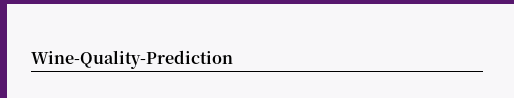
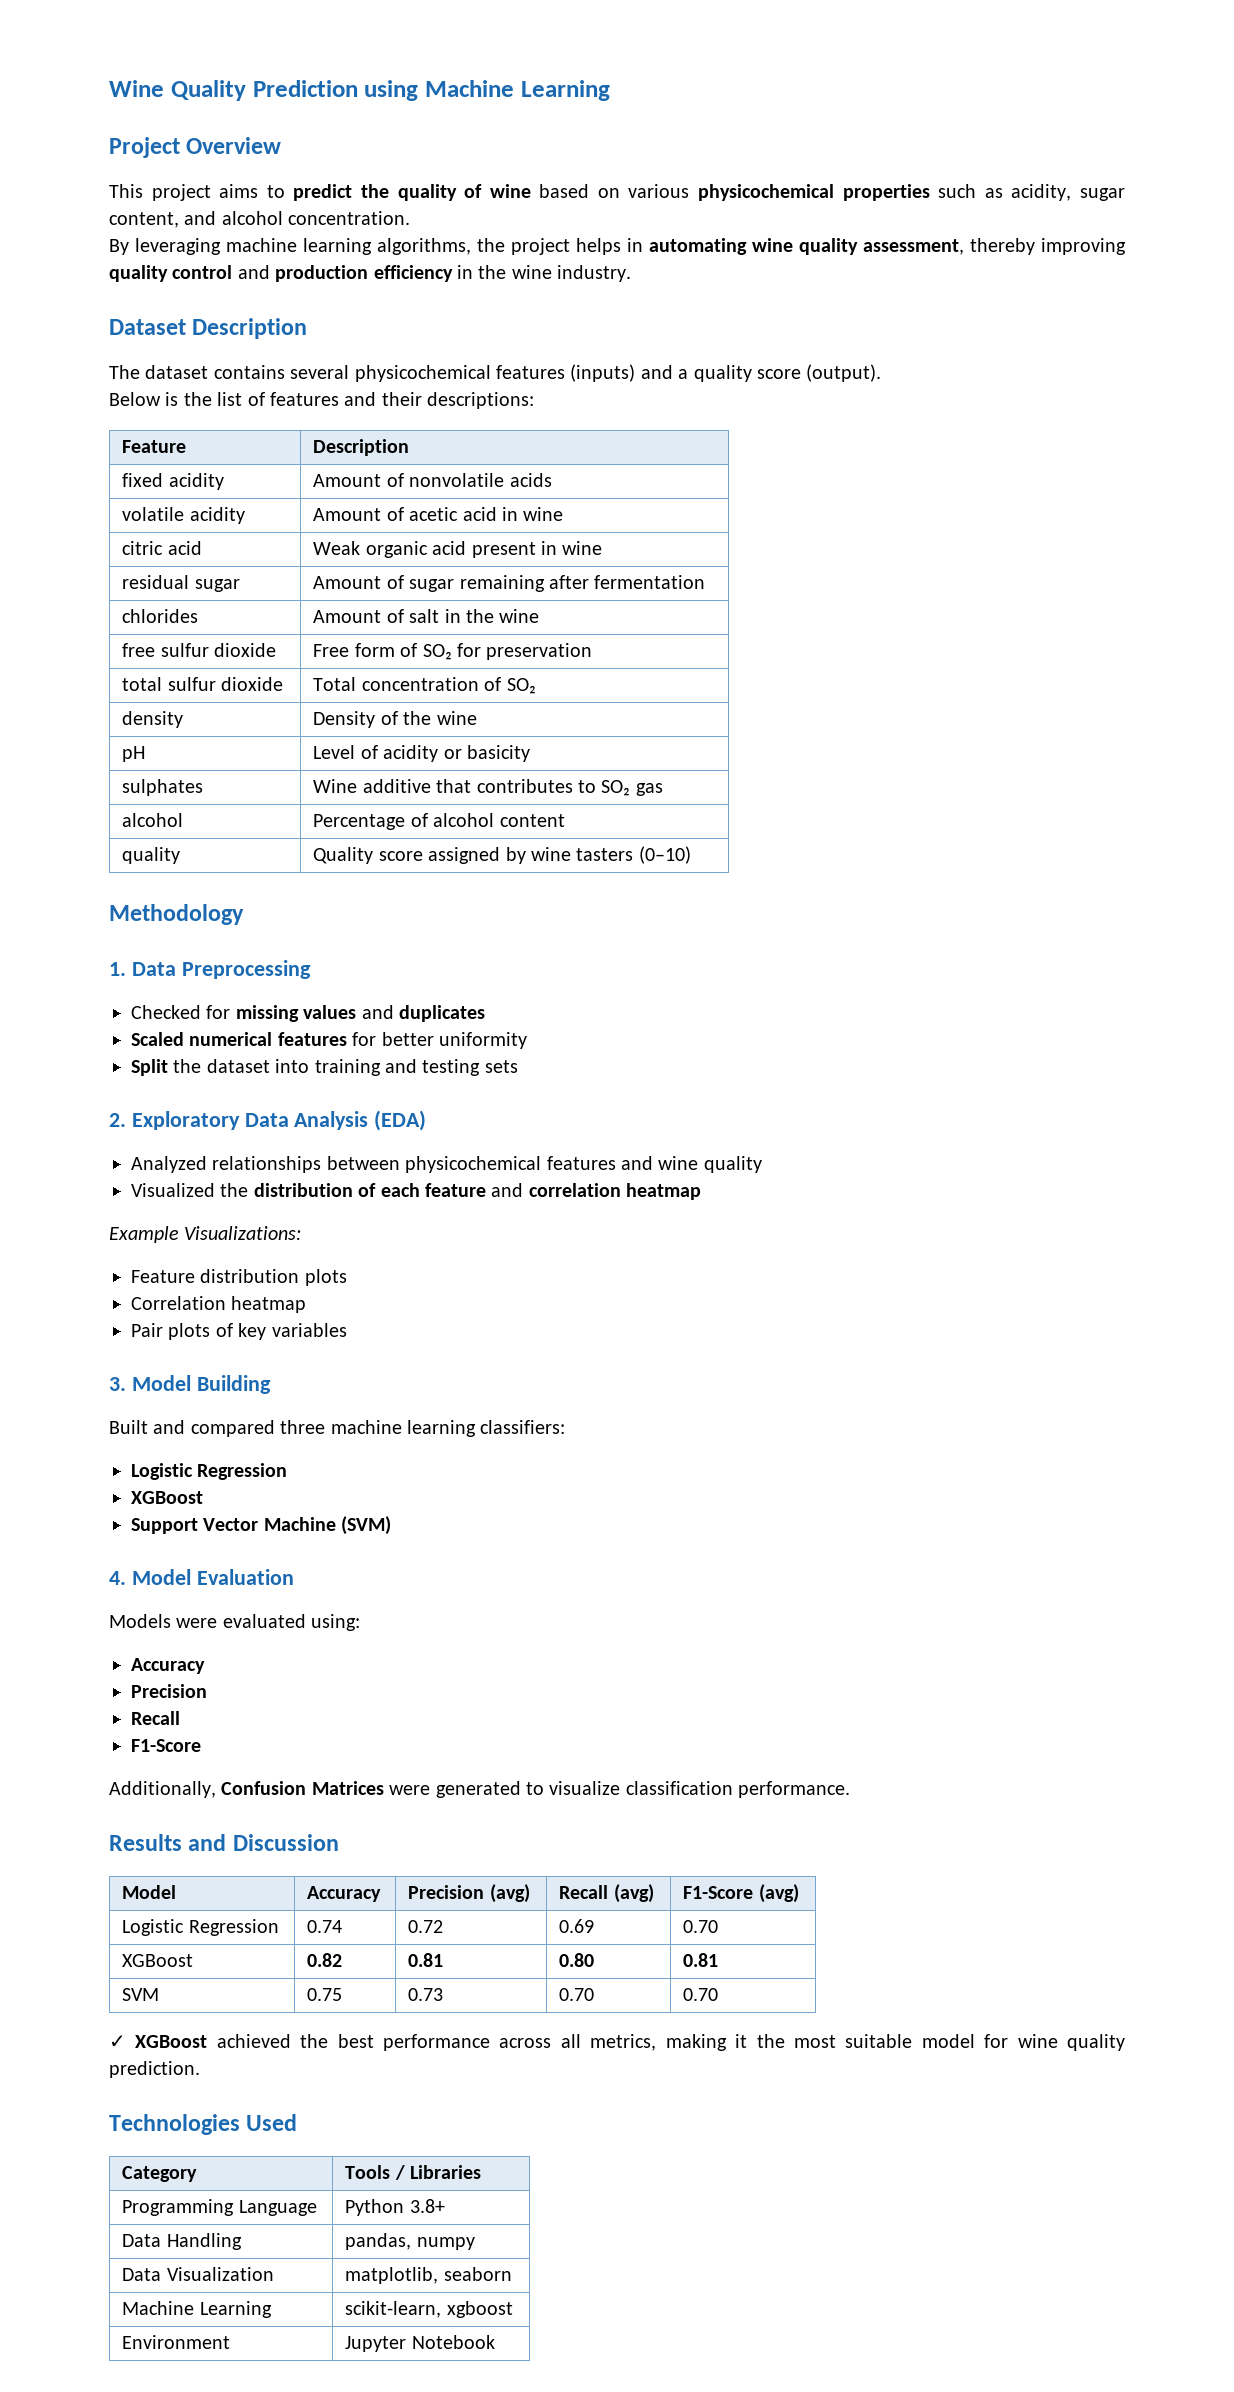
- Wine-Quality-Prediction
+ Wine Quality Prediction using Machine Learning
+ Project Overview
+ This project aims to predict the quality of wine based on various physicochemical properties such as acidity, sugar content, and alcohol concentration.
+ By leveraging machine learning algorithms, the project helps in automating wine quality assessment, thereby improving quality control and production efficiency in the wine industry.
+ Dataset Description
+ The dataset contains several physicochemical features (inputs) and a quality score (output).
+ Below is the list of features and their descriptions:
+ Feature | Description
+ fixed acidity | Amount of nonvolatile acids
+ volatile acidity | Amount of acetic acid in wine
+ citric acid | Weak organic acid present in wine
+ residual sugar | Amount of sugar remaining after fermentation
+ chlorides | Amount of salt in the wine
+ free sulfur dioxide | Free form of SO₂ for preservation
+ total sulfur dioxide | Total concentration of SO₂
+ density | Density of the wine
+ pH | Level of acidity or basicity
+ sulphates | Wine additive that contributes to SO₂ gas
+ alcohol | Percentage of alcohol content
+ quality | Quality score assigned by wine tasters (0–10)
+ Methodology
+ 1. Data Preprocessing
+ Checked for missing values and duplicates
+ Scaled numerical features for better uniformity
+ Split the dataset into training and testing sets
+ 2. Exploratory Data Analysis (EDA)
+ Analyzed relationships between physicochemical features and wine quality
+ Visualized the distribution of each feature and correlation heatmap
+ Example Visualizations:
+ Feature distribution plots
+ Correlation heatmap
+ Pair plots of key variables
+ 3. Model Building
+ Built and compared three machine learning classifiers:
+ Logistic Regression
+ XGBoost
+ Support Vector Machine (SVM)
+ 4. Model Evaluation
+ Models were evaluated using:
+ Accuracy
+ Precision
+ Recall
+ F1-Score
+ Additionally, Confusion Matrices were generated to visualize classification performance.
+ Results and Discussion
+ Model | Accuracy | Precision (avg) | Recall (avg) | F1-Score (avg)
+ Logistic Regression | 0.74 | 0.72 | 0.69 | 0.70
+ XGBoost | 0.82 | 0.81 | 0.80 | 0.81
+ SVM | 0.75 | 0.73 | 0.70 | 0.70
+ ✓ XGBoost achieved the best performance across all metrics, making it the most suitable model for wine quality prediction.
+ Technologies Used
+ Category | Tools / Libraries
+ Programming Language | Python 3.8+
+ Data Handling | pandas, numpy
+ Data Visualization | matplotlib, seaborn
+ Machine Learning | scikit-learn, xgboost
+ Environment | Jupyter Notebook

